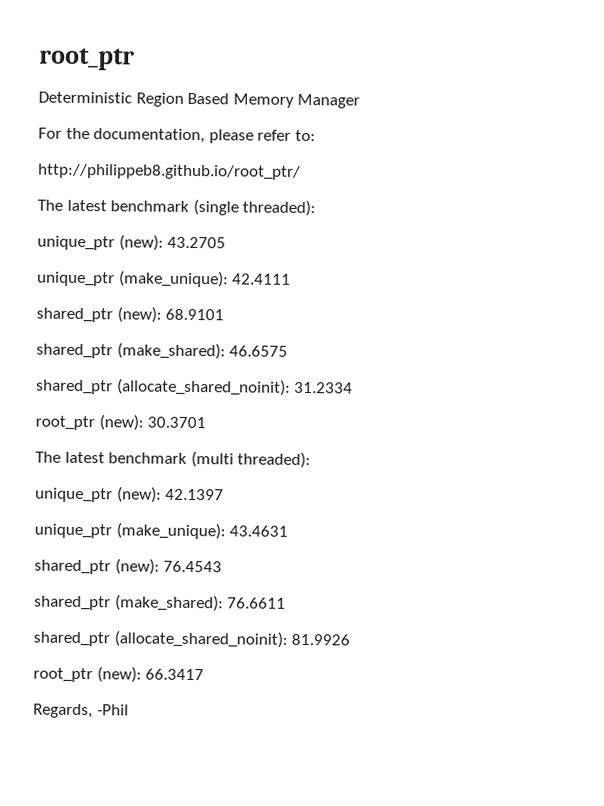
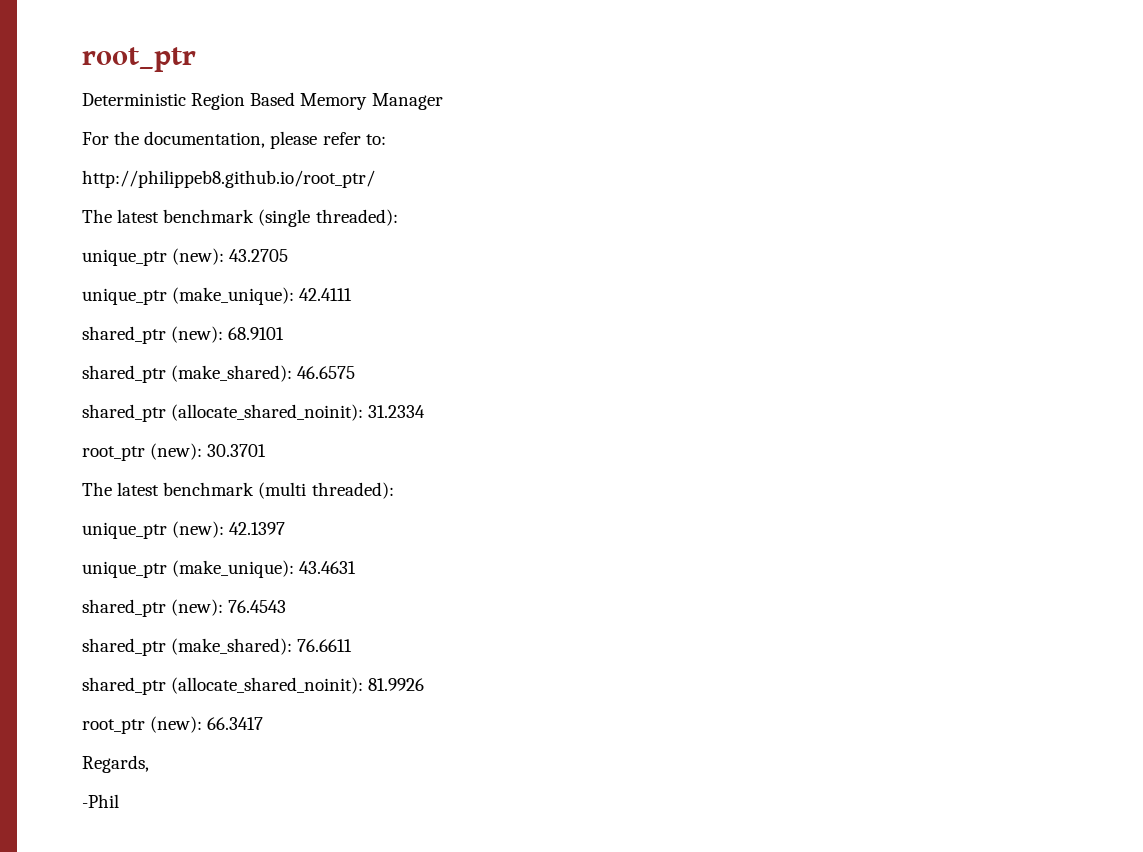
- Regards, -Phil
+ Regards,
+ -Phil

